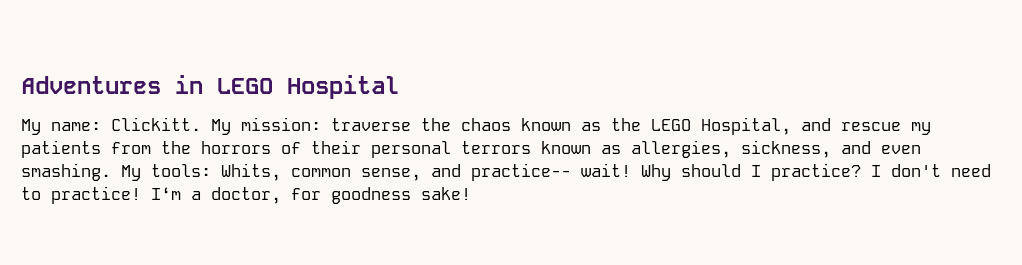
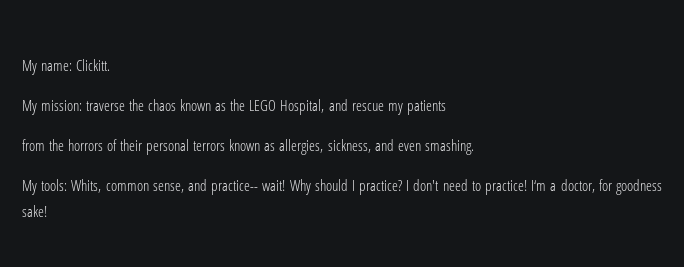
- Adventures in LEGO Hospital
- My name: Clickitt. My mission: traverse the chaos known as the LEGO Hospital, and rescue my patients from the horrors of their personal terrors known as allergies, sickness, and even smashing. My tools: Whits, common sense, and practice-- wait!
+ My name: Clickitt.
+ My mission: traverse the chaos known as the LEGO Hospital, and rescue my patients
+ from the horrors of their personal terrors known as allergies, sickness, and even smashing.
+ My tools: Whits, common sense, and practice-- wait!

